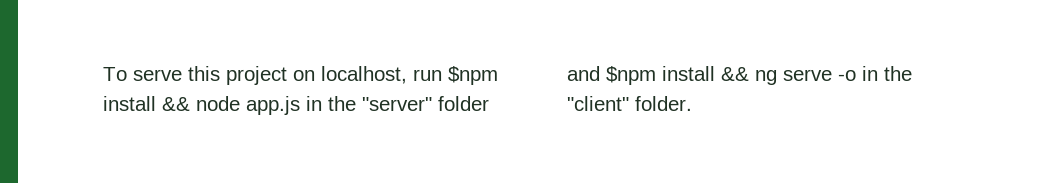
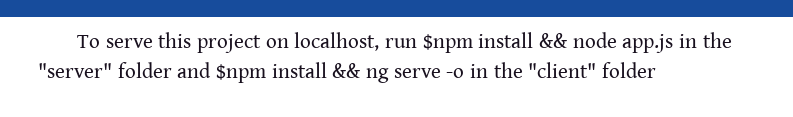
- To serve this project on localhost, run $npm install && node app.js in the "server" folder and $npm install && ng serve -o in the "client" folder.
+ To serve this project on localhost, run $npm install && node app.js in the "server" folder and $npm install && ng serve -o in the "client" folder

